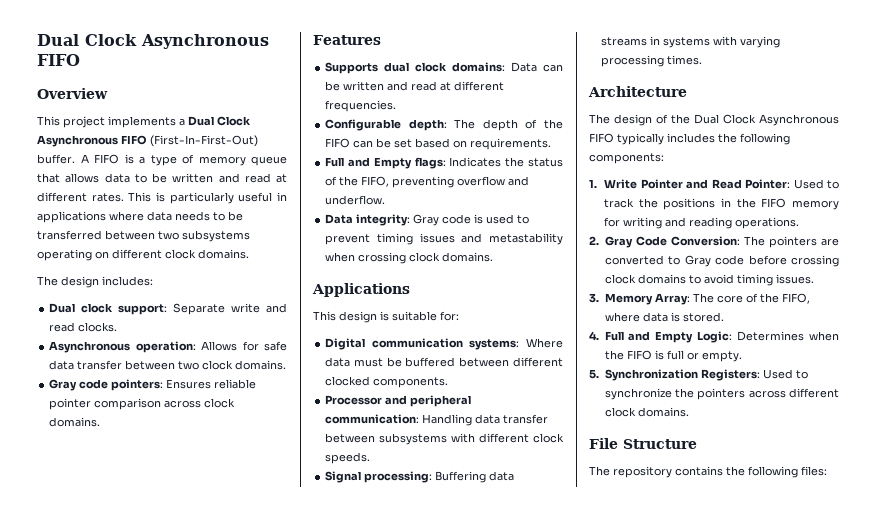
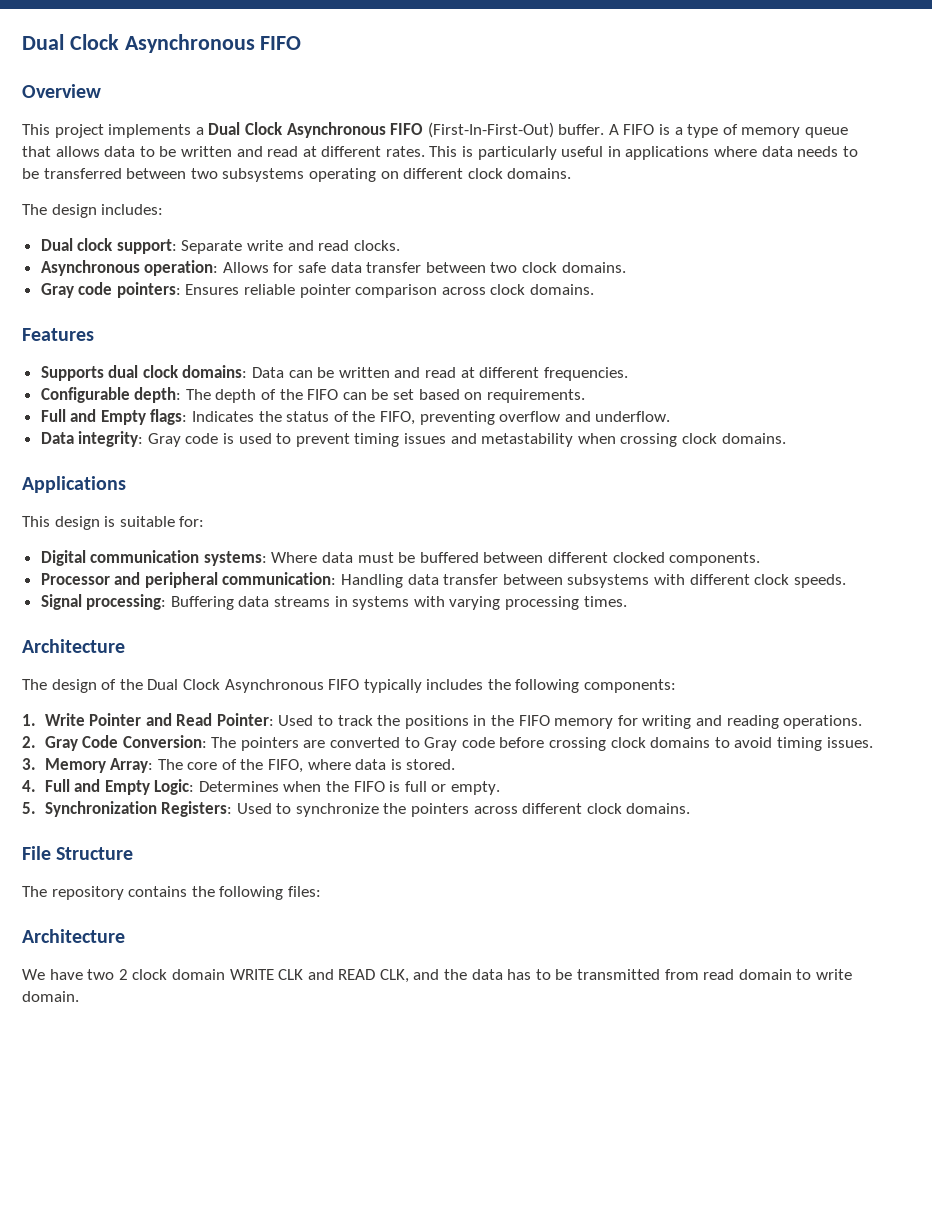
  The repository contains the following files:
+ Architecture
+ We have two 2 clock domain WRITE CLK and READ CLK, and the data has to be transmitted from read domain to write domain.

